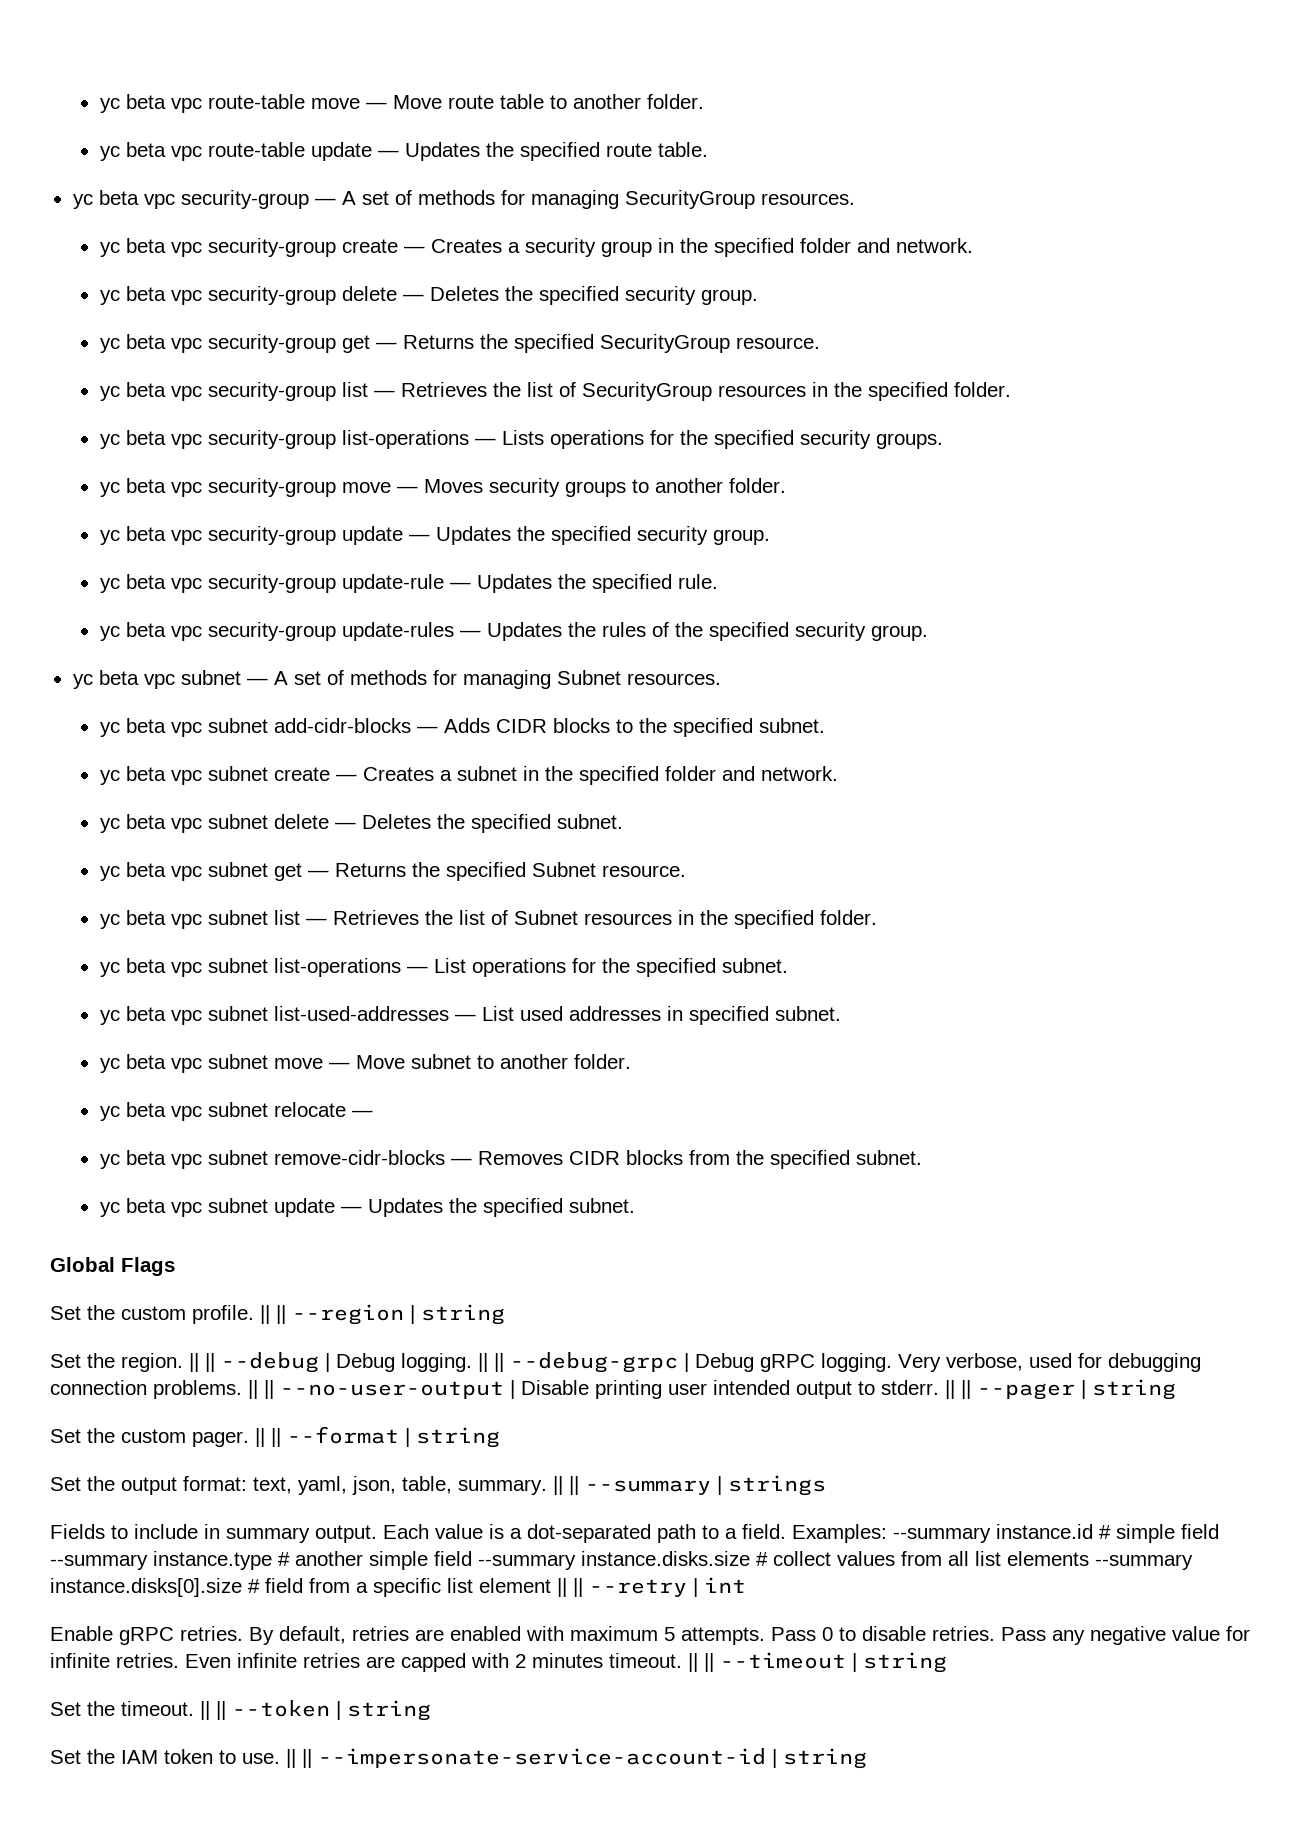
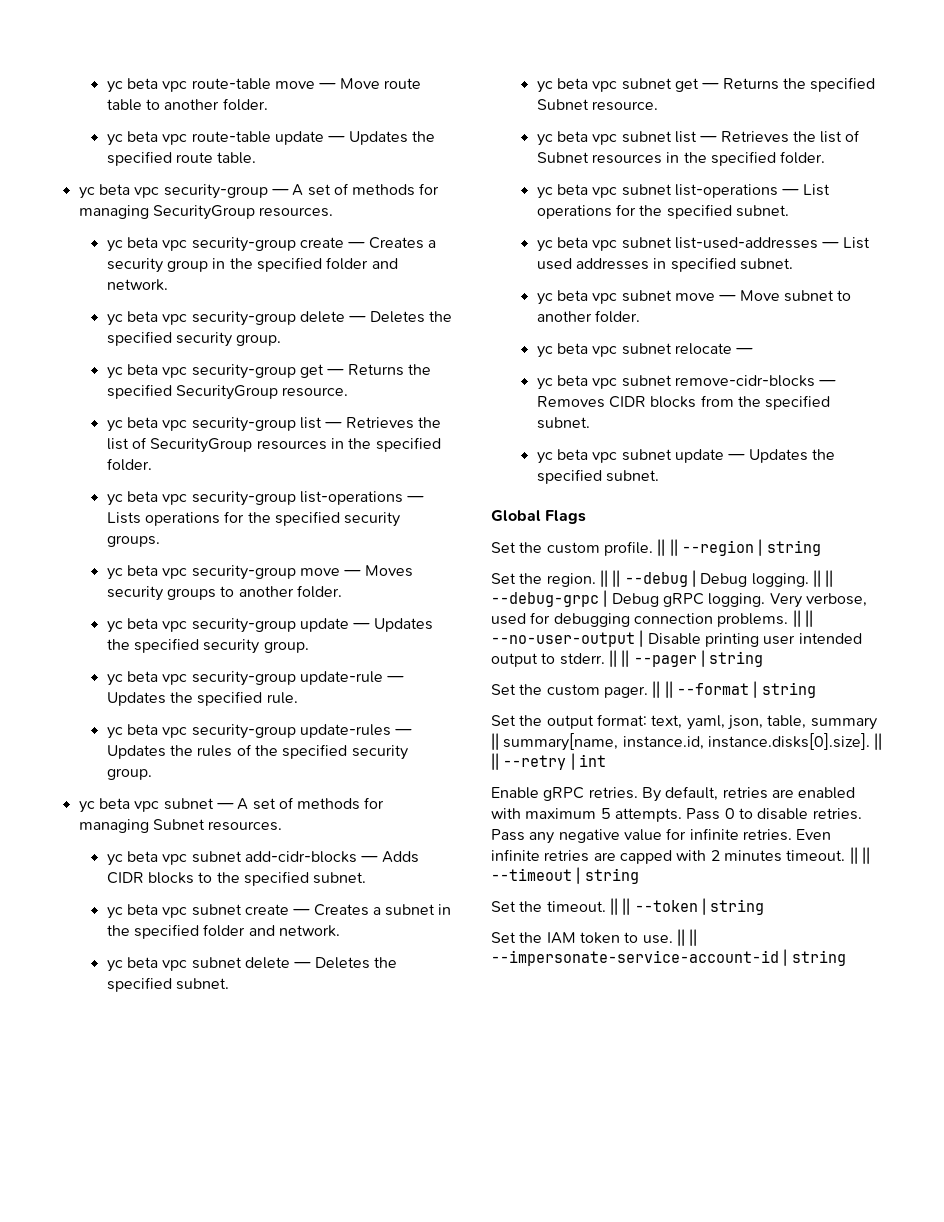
- Set the output format: text, yaml, json, table, summary. || || --summary | strings
- Fields to include in summary output. Each value is a dot-separated path to a field. Examples: --summary instance.id # simple field --summary instance.type # another simple field --summary instance.disks.size # collect values from all list elements --summary instance.disks[0].size # field from a specific list element || || --retry | int
+ Set the output format: text, yaml, json, table, summary || summary[name, instance.id, instance.disks[0].size]. || || --retry | int

